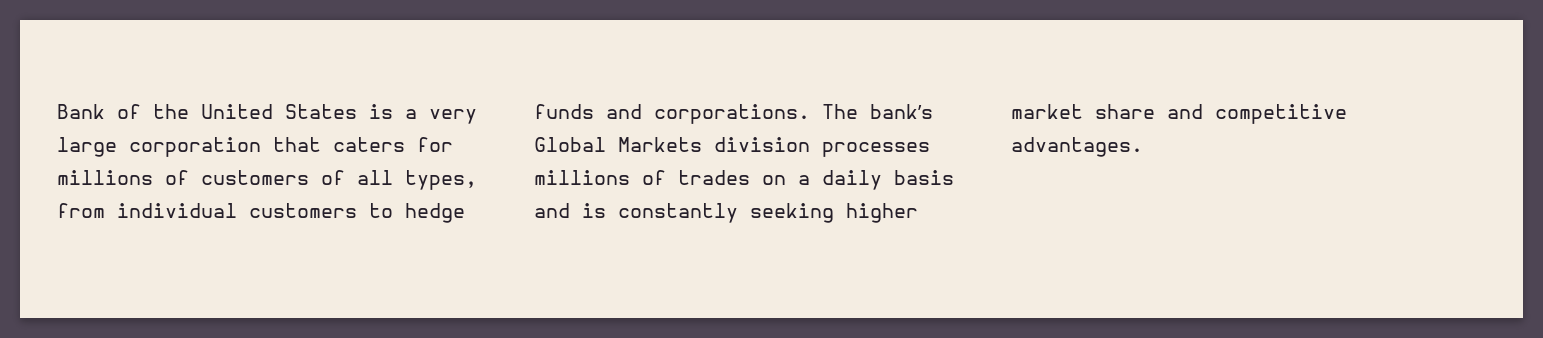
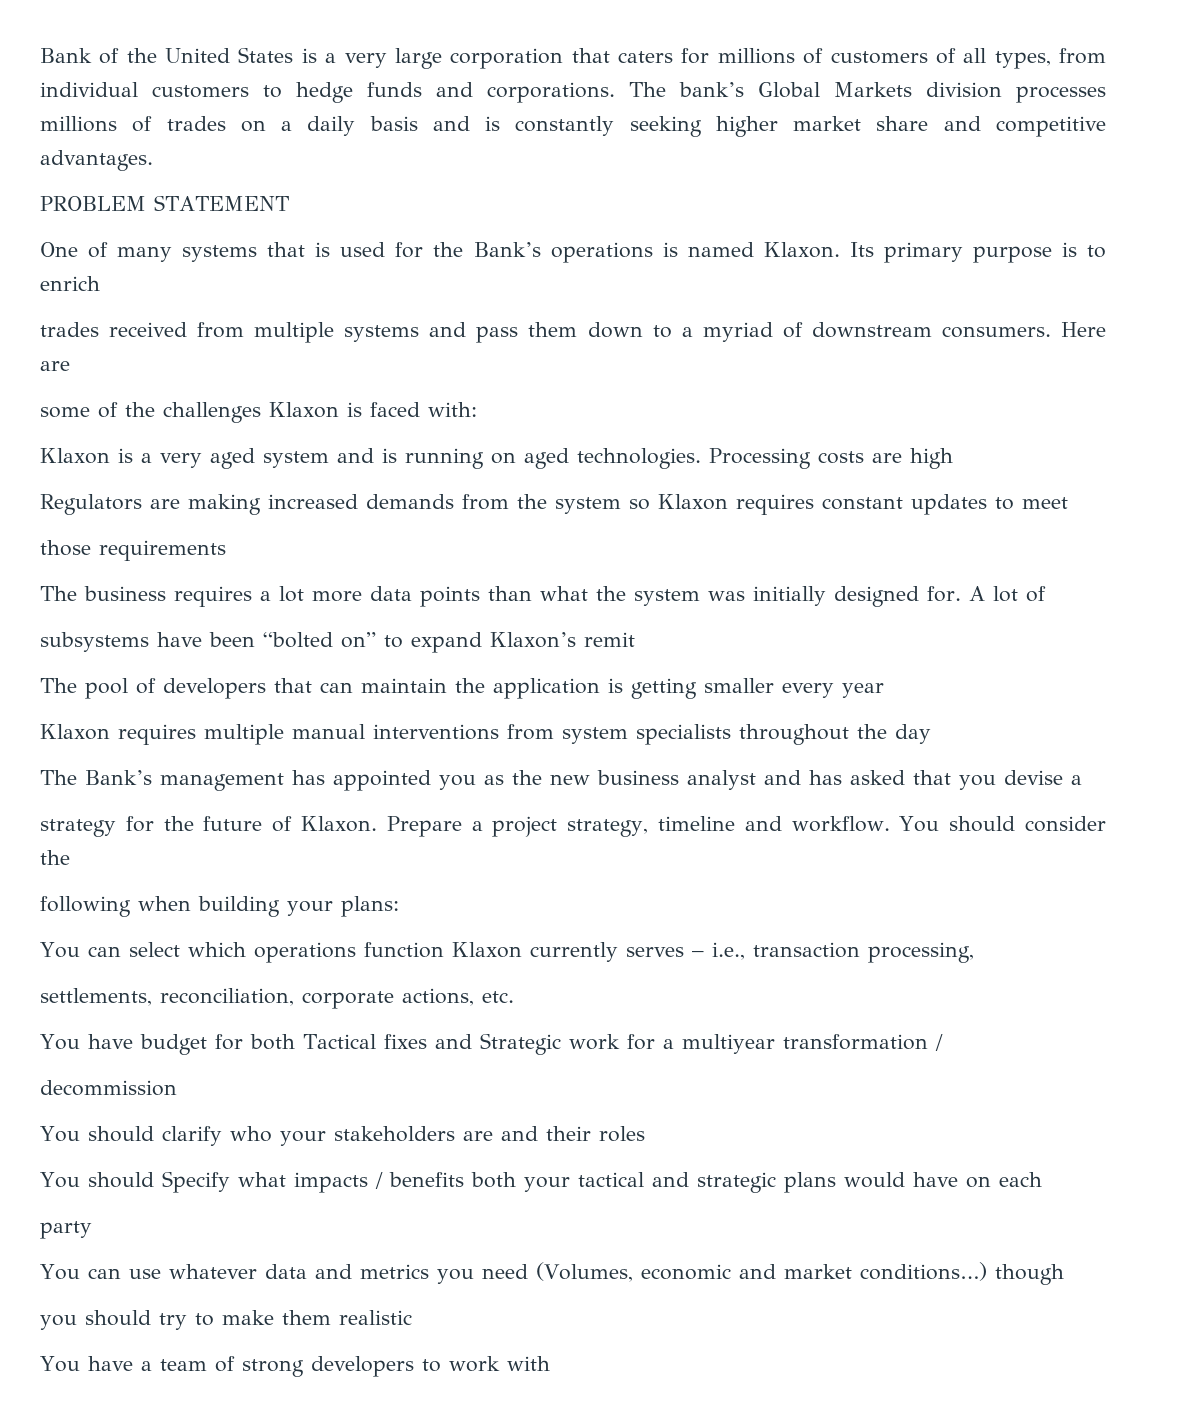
+ PROBLEM STATEMENT
+ One of many systems that is used for the Bank’s operations is named Klaxon. Its primary purpose is to enrich
+ trades received from multiple systems and pass them down to a myriad of downstream consumers. Here are
+ some of the challenges Klaxon is faced with:
+ Klaxon is a very aged system and is running on aged technologies. Processing costs are high
+ Regulators are making increased demands from the system so Klaxon requires constant updates to meet
+ those requirements
+ The business requires a lot more data points than what the system was initially designed for. A lot of
+ subsystems have been “bolted on” to expand Klaxon’s remit
+ The pool of developers that can maintain the application is getting smaller every year
+ Klaxon requires multiple manual interventions from system specialists throughout the day
+ The Bank’s management has appointed you as the new business analyst and has asked that you devise a
+ strategy for the future of Klaxon. Prepare a project strategy, timeline and workflow. You should consider the
+ following when building your plans:
+ You can select which operations function Klaxon currently serves – i.e., transaction processing,
+ settlements, reconciliation, corporate actions, etc.
+ You have budget for both Tactical fixes and Strategic work for a multiyear transformation /
+ decommission
+ You should clarify who your stakeholders are and their roles
+ You should Specify what impacts / benefits both your tactical and strategic plans would have on each
+ party
+ You can use whatever data and metrics you need (Volumes, economic and market conditions…) though
+ you should try to make them realistic
+ You have a team of strong developers to work with

